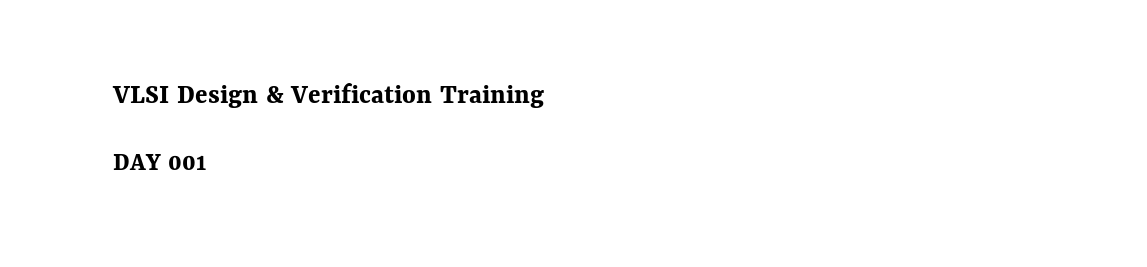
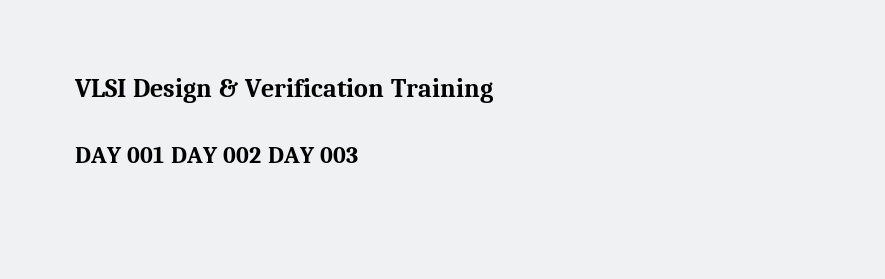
- DAY 001
+ DAY 001 DAY 002 DAY 003

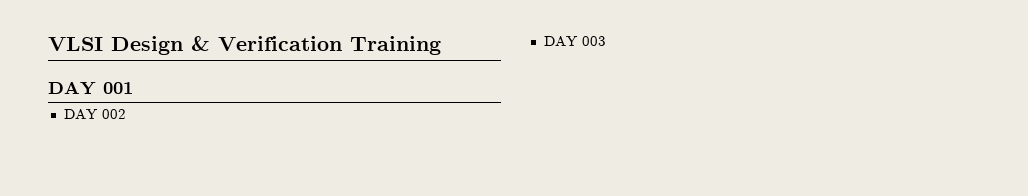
- DAY 001 DAY 002 DAY 003
+ DAY 001
+ DAY 002
+ DAY 003

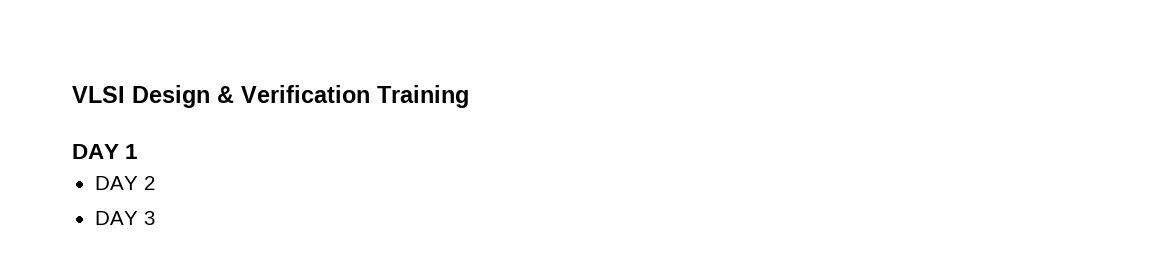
- DAY 001
- DAY 002
- DAY 003
+ DAY 1
+ DAY 2
+ DAY 3

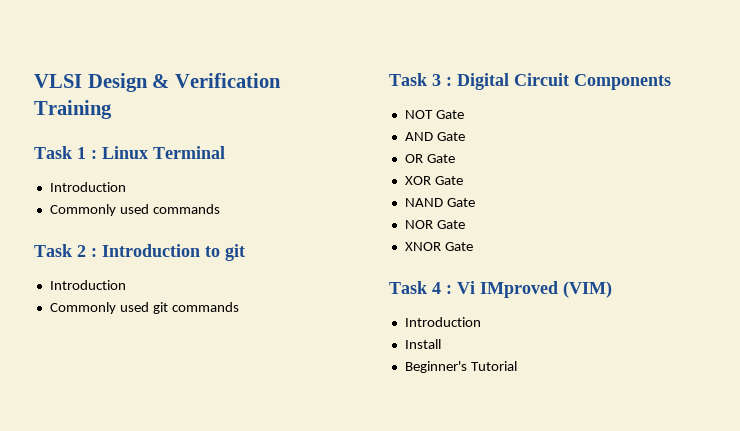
- DAY 1
- DAY 2
- DAY 3
+ Task 1 : Linux Terminal
+ Introduction
+ Commonly used commands
+ Task 2 : Introduction to git
+ Introduction
+ Commonly used git commands
+ Task 3 : Digital Circuit Components
+ NOT Gate
+ AND Gate
+ OR Gate
+ XOR Gate
+ NAND Gate
+ NOR Gate
+ XNOR Gate
+ Task 4 : Vi IMproved (VIM)
+ Introduction
+ Install
+ Beginner's Tutorial

